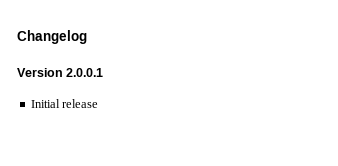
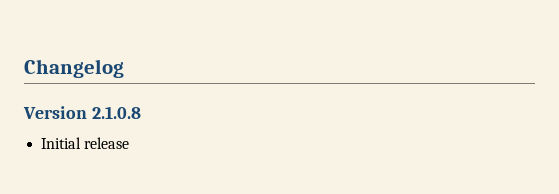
- Version 2.0.0.1
+ Version 2.1.0.8

